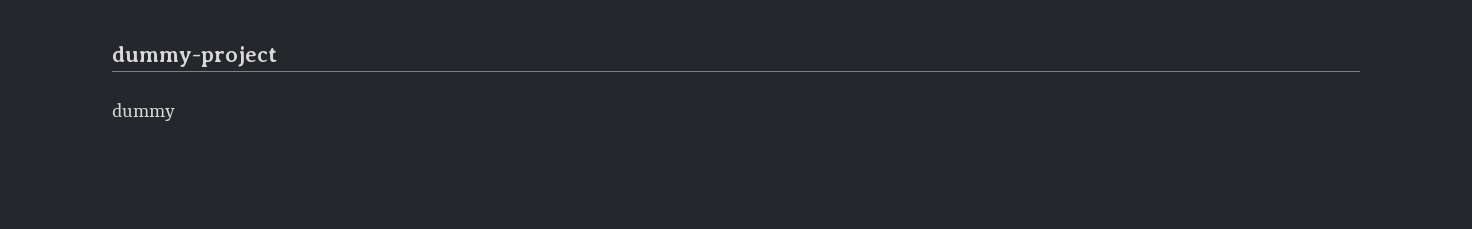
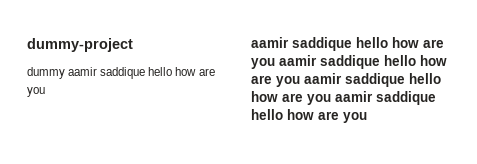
- dummy
+ dummy aamir saddique hello how are you
+ aamir saddique hello how are you aamir saddique hello how are you aamir saddique hello how are you aamir saddique hello how are you

